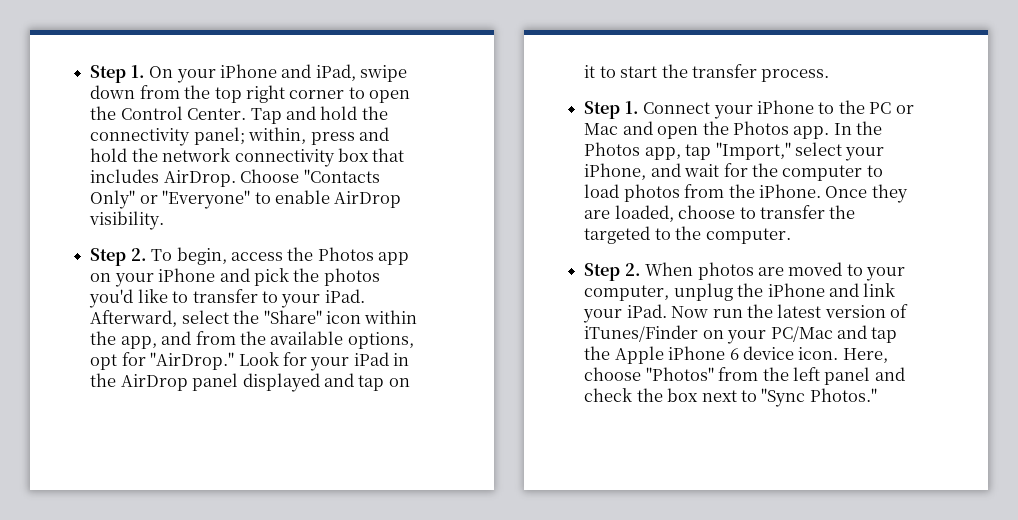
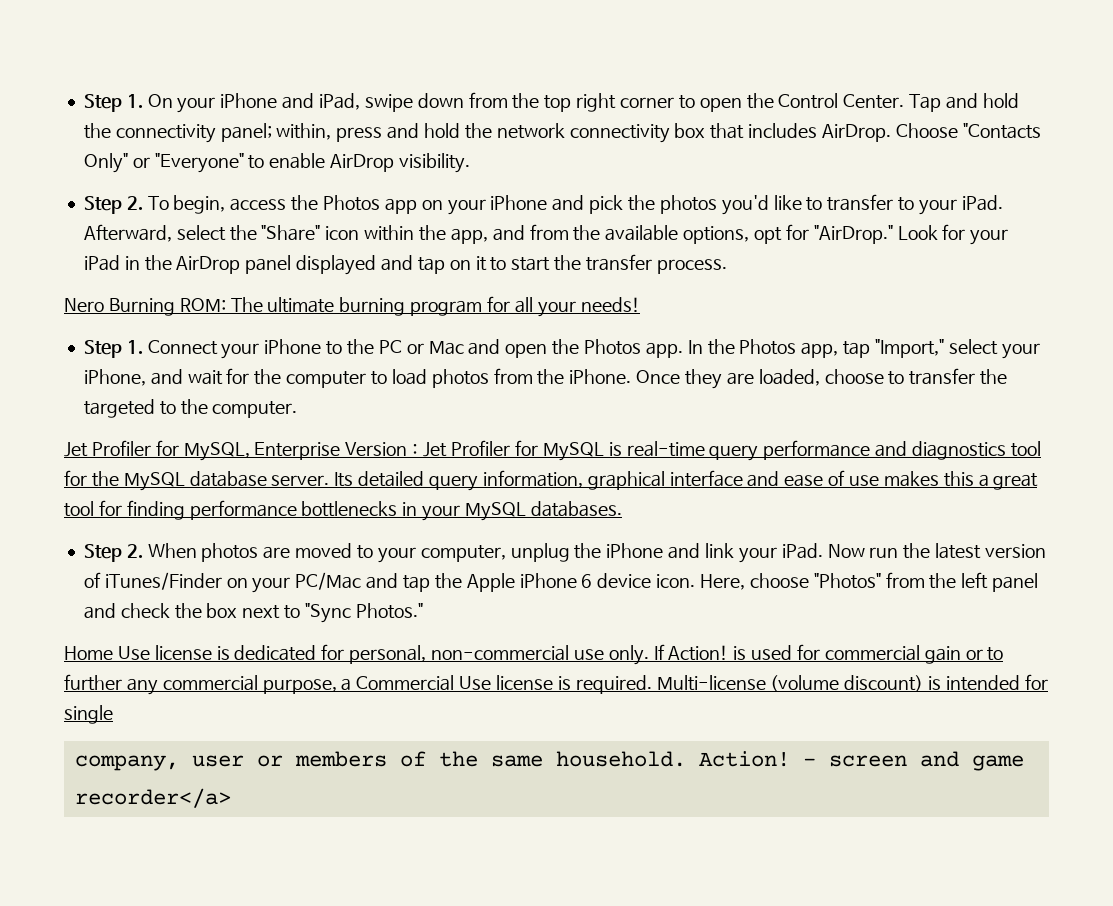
+ Nero Burning ROM: The ultimate burning program for all your needs!
+ Jet Profiler for MySQL, Enterprise Version：Jet Profiler for MySQL is real-time query performance and diagnostics tool for the MySQL database server. Its detailed query information, graphical interface and ease of use makes this a great tool for finding performance bottlenecks in your MySQL databases.
+ Home Use license is dedicated for personal, non-commercial use only. If Action! is used for commercial gain or to further any commercial purpose, a Commercial Use license is required. Multi-license (volume discount) is intended for single
+ company, user or members of the same household. Action! - screen and game recorder</a>

